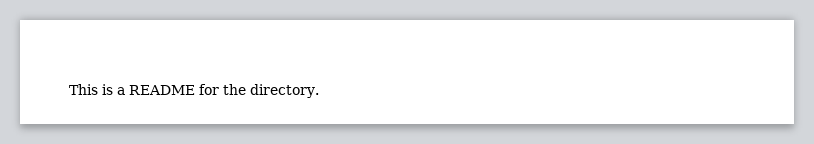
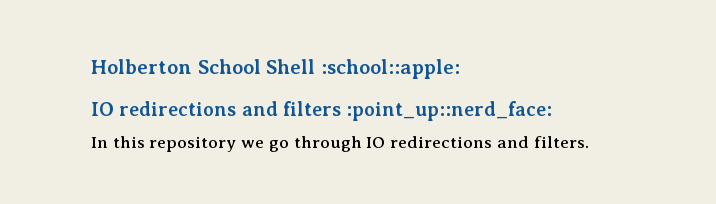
- This is a README for the directory.
+ Holberton School Shell :school::apple:
+ IO redirections and filters :point_up::nerd_face:
+ In this repository we go through IO redirections and filters.

